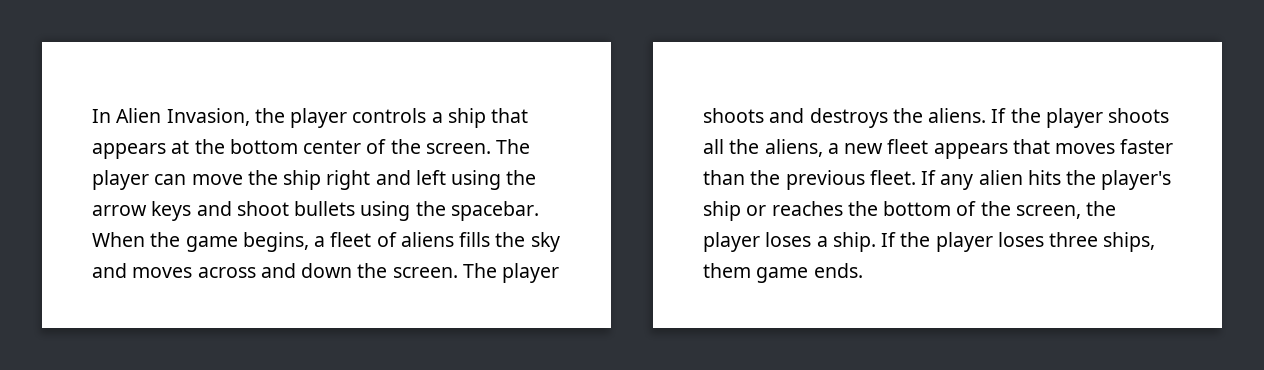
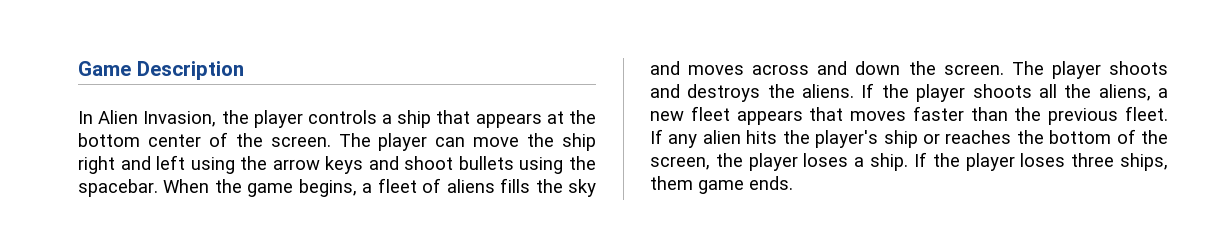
+ Game Description

